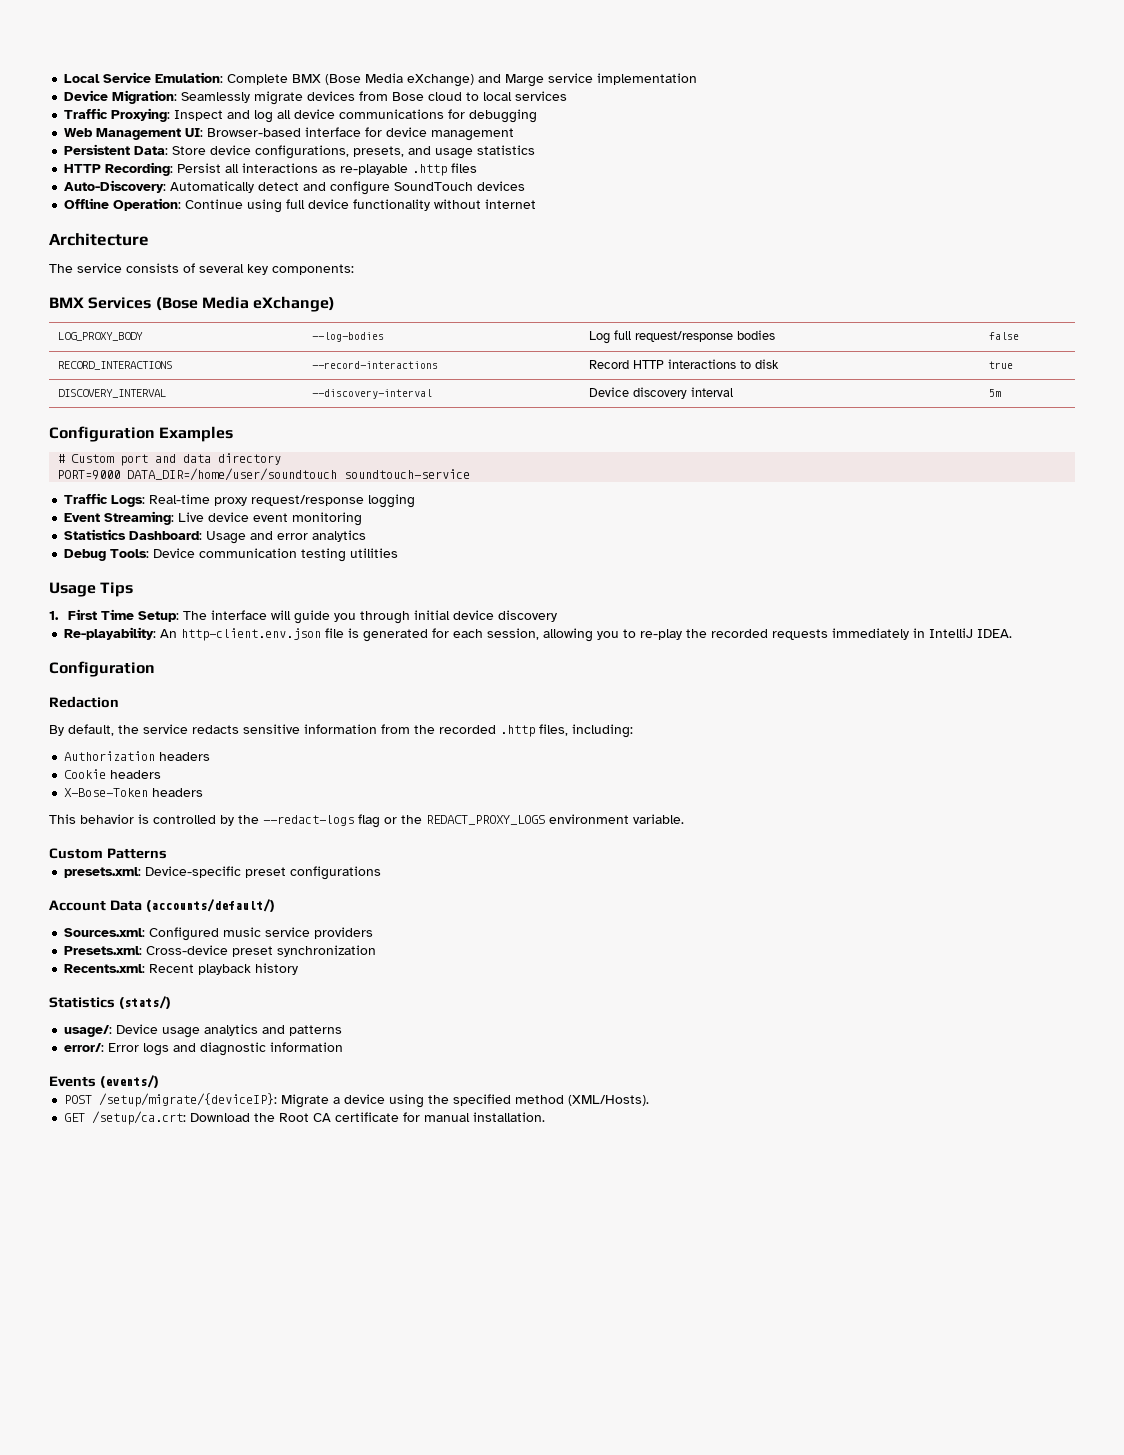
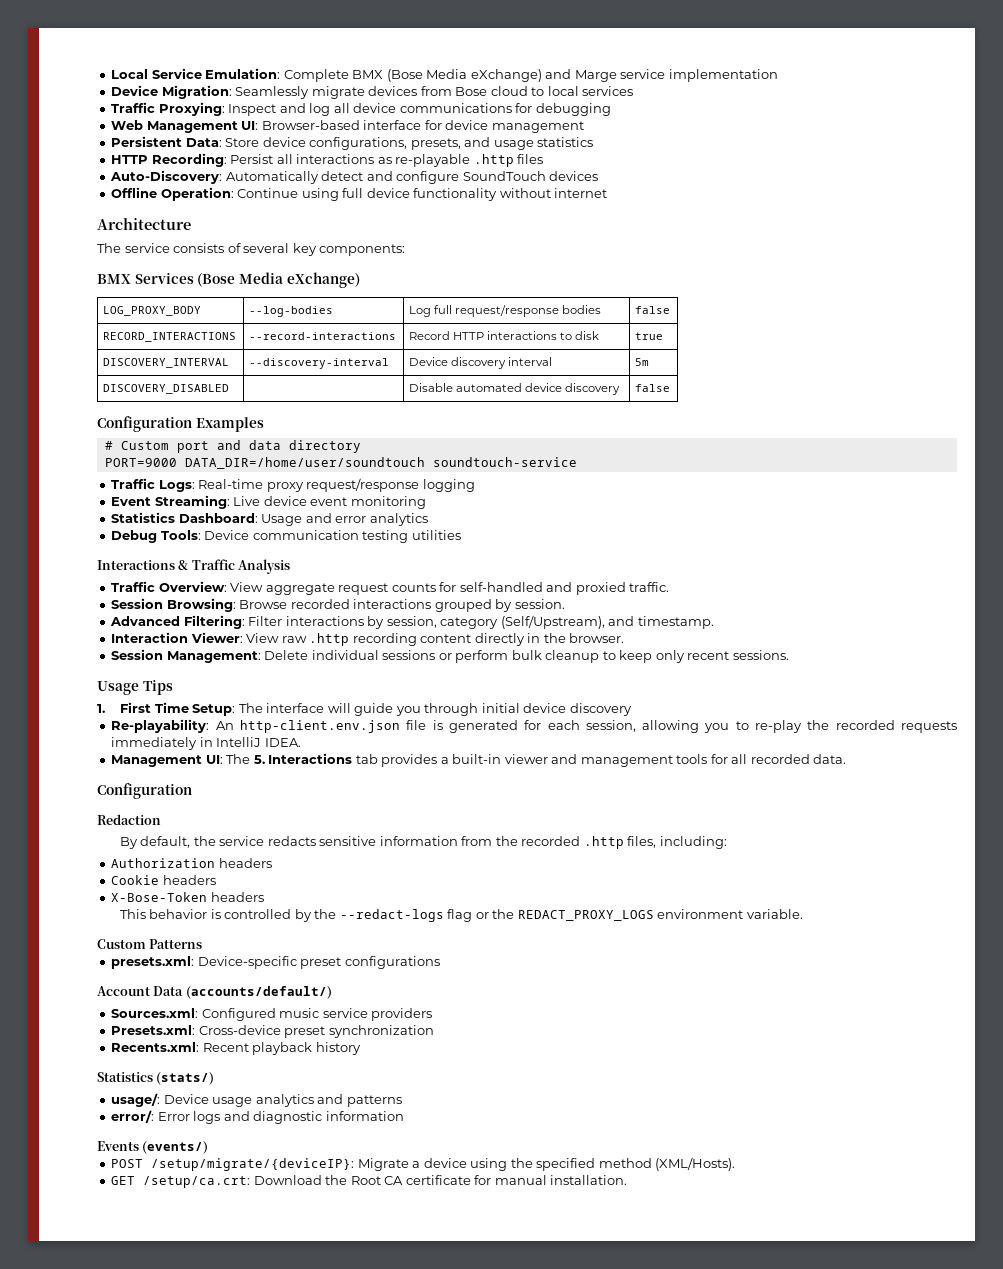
+ DISCOVERY_DISABLED | | Disable automated device discovery | false
+ Interactions & Traffic Analysis
+ Traffic Overview: View aggregate request counts for self-handled and proxied traffic.
+ Session Browsing: Browse recorded interactions grouped by session.
+ Advanced Filtering: Filter interactions by session, category (Self/Upstream), and timestamp.
+ Interaction Viewer: View raw .http recording content directly in the browser.
+ Session Management: Delete individual sessions or perform bulk cleanup to keep only recent sessions.
+ Management UI: The 5. Interactions tab provides a built-in viewer and management tools for all recorded data.

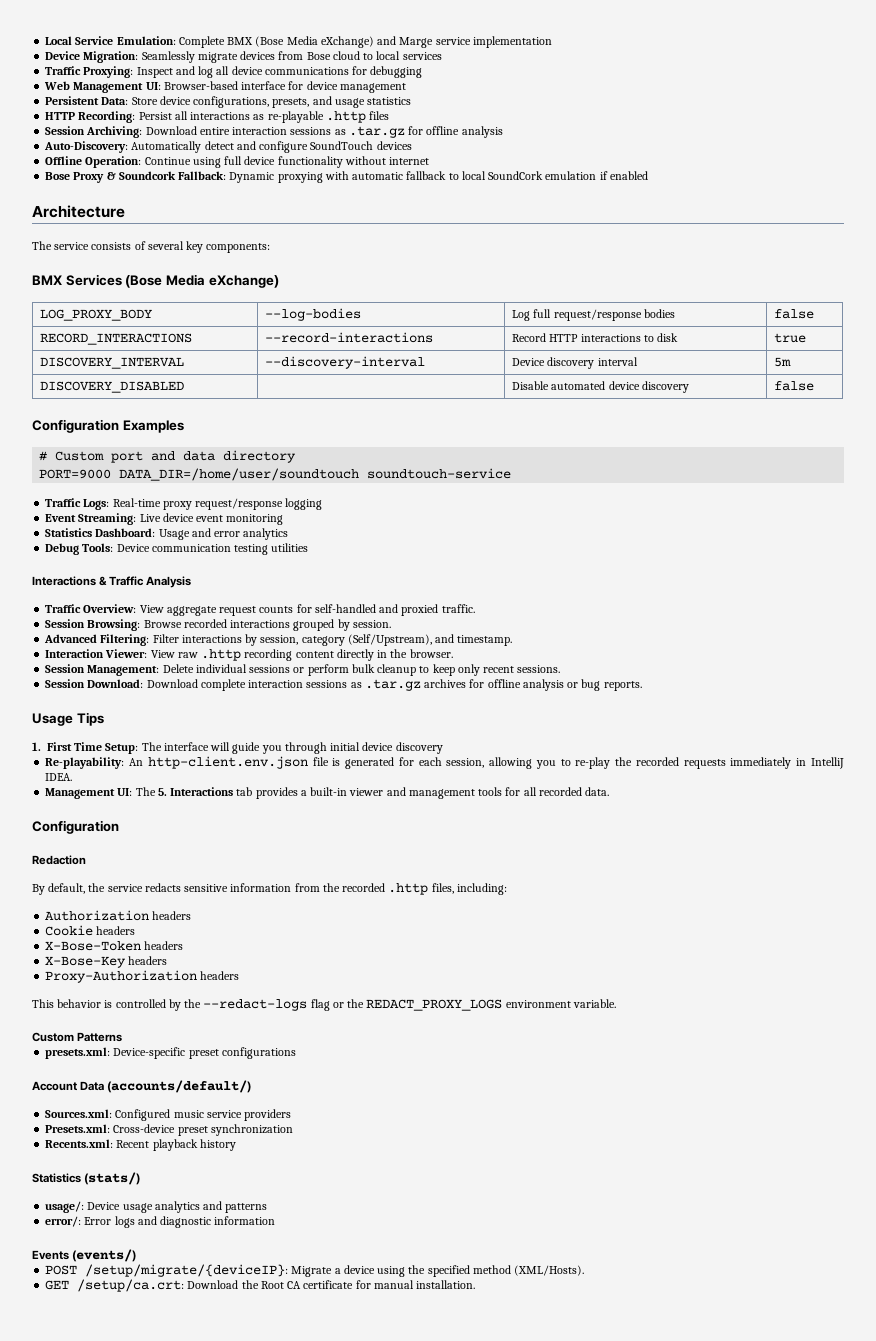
+ Session Archiving: Download entire interaction sessions as .tar.gz for offline analysis
+ Bose Proxy & Soundcork Fallback: Dynamic proxying with automatic fallback to local SoundCork emulation if enabled
+ Session Download: Download complete interaction sessions as .tar.gz archives for offline analysis or bug reports.
+ X-Bose-Key headers
+ Proxy-Authorization headers

